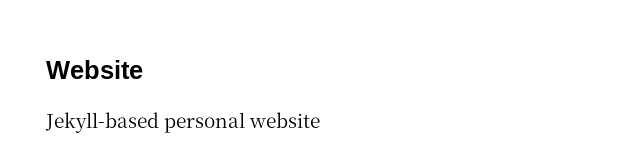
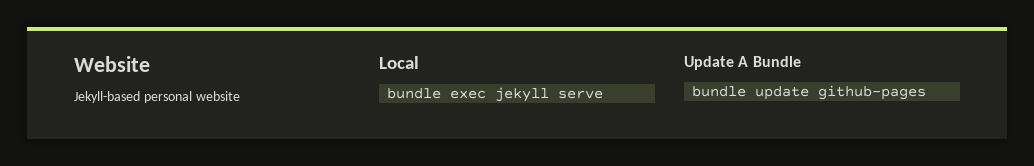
+ Local
+ bundle exec jekyll serve
+ Update A Bundle
+ bundle update github-pages

